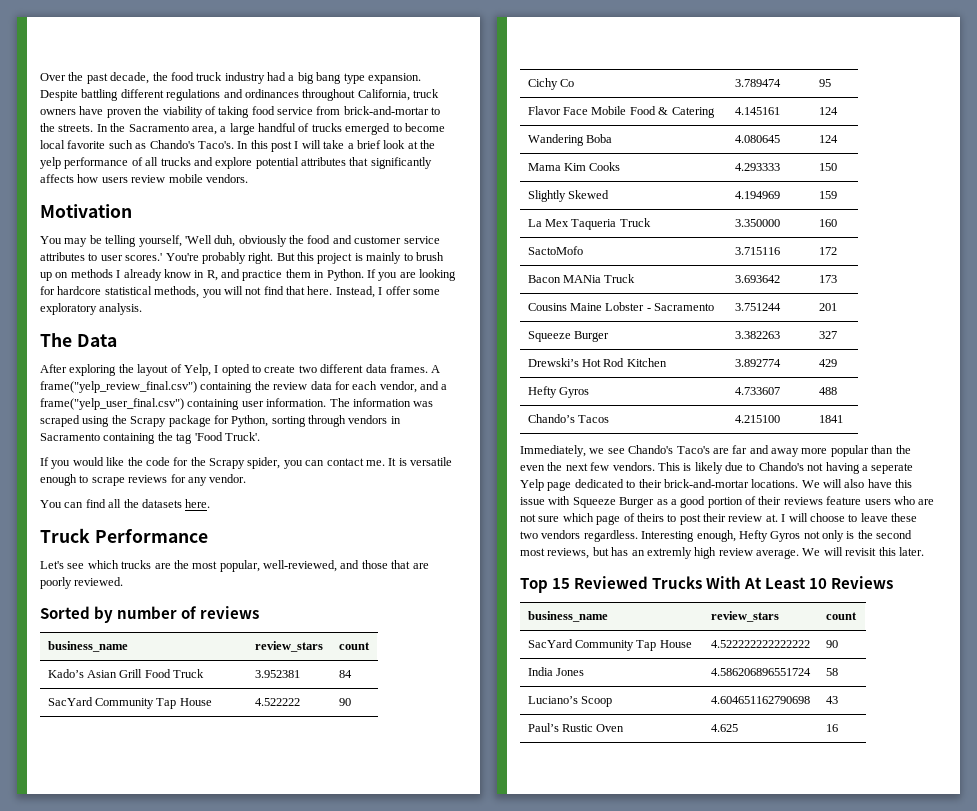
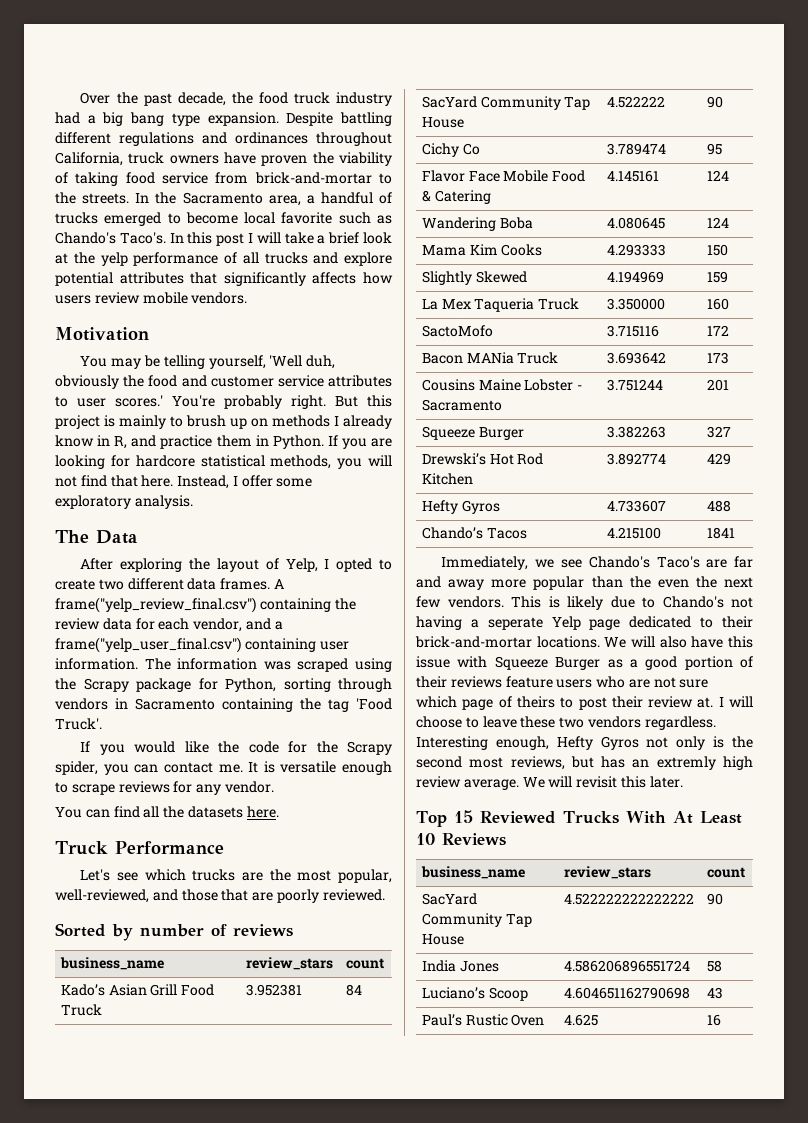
- In the Sacramento area, a large handful of trucks emerged to become local favorite such as Chando's Taco's.
+ In the Sacramento area, a handful of trucks emerged to become local favorite such as Chando's Taco's.

